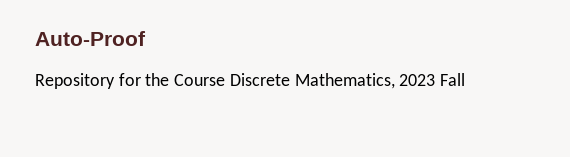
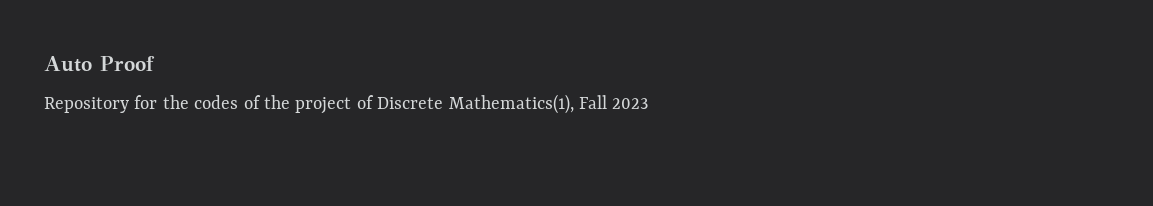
- Auto-Proof
+ Auto Proof
- Repository for the Course Discrete Mathematics, 2023 Fall
+ Repository for the codes of the project of Discrete Mathematics(1), Fall 2023

